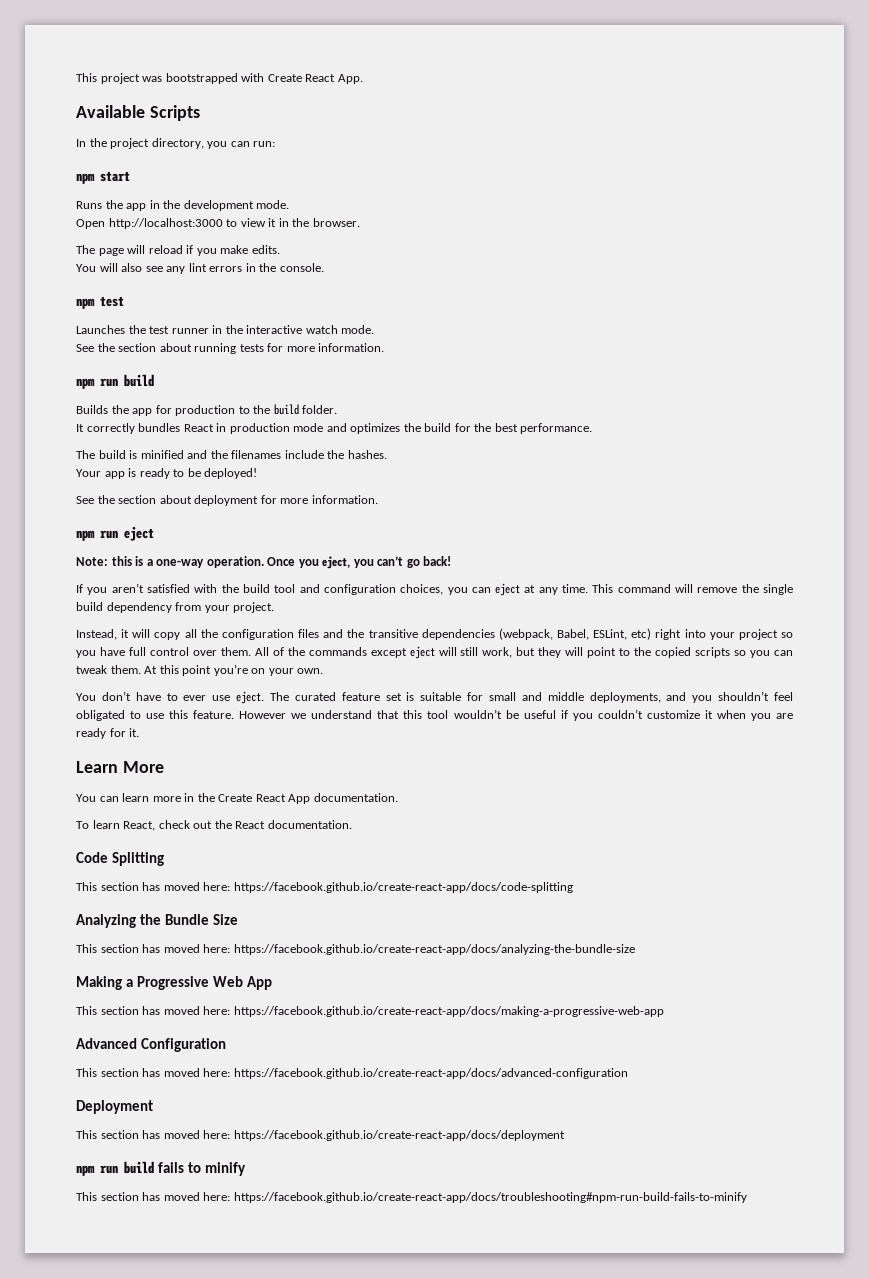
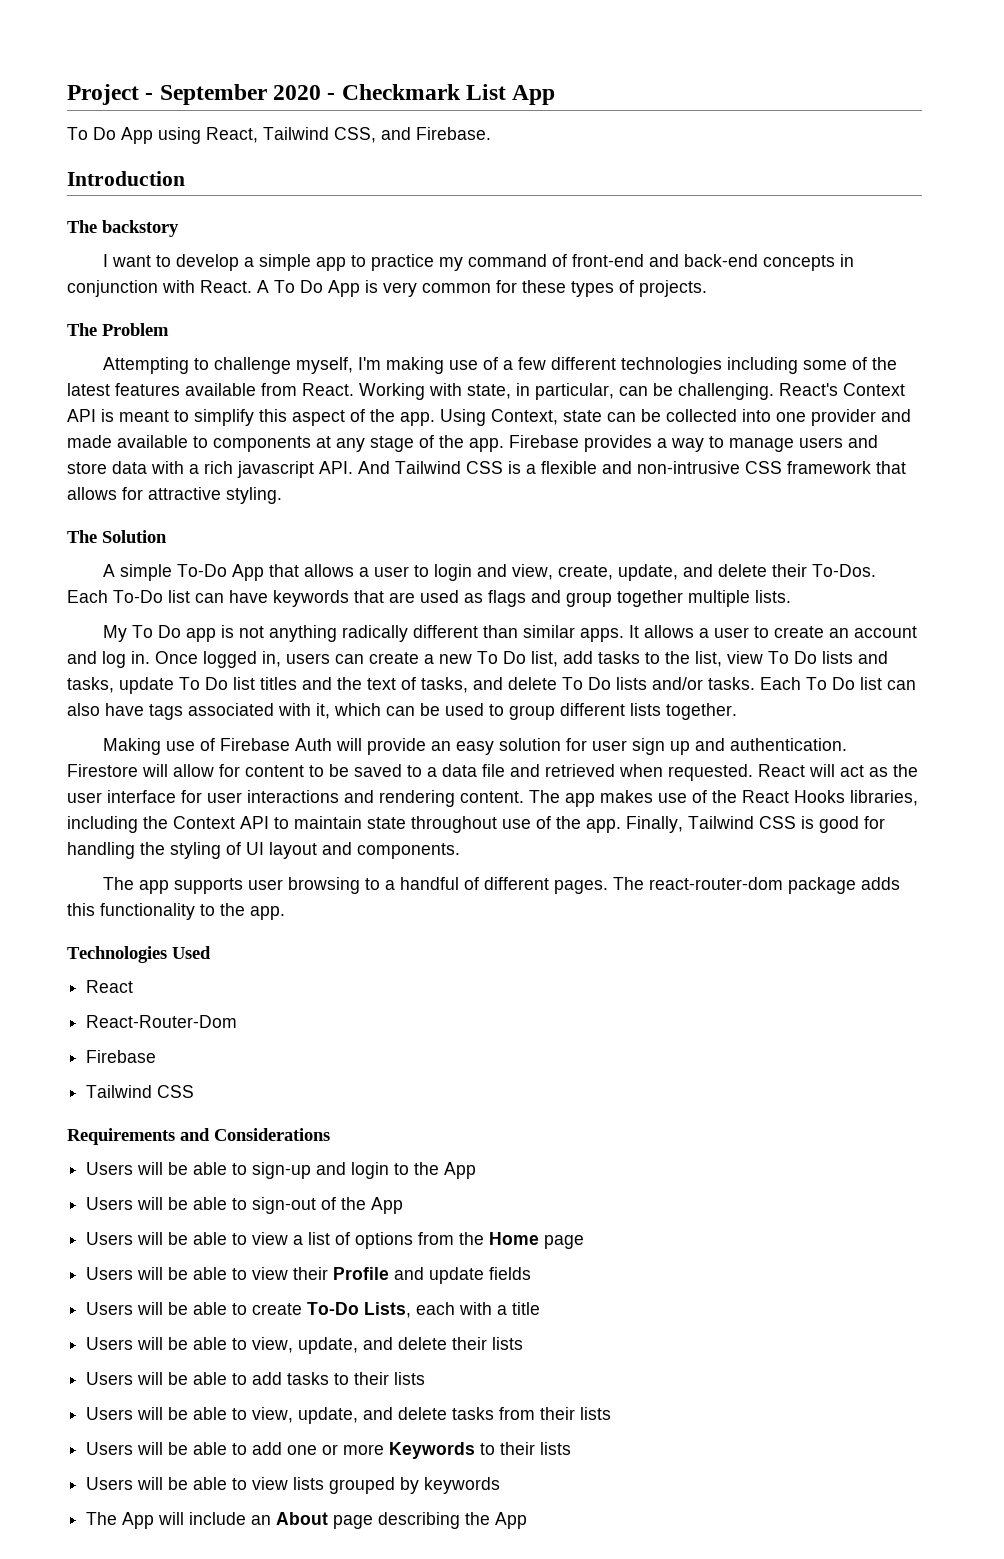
- This project was bootstrapped with Create React App.
- Available Scripts
- In the project directory, you can run:
- npm start
- Runs the app in the development mode.
- Open http://localhost:3000 to view it in the browser.
- The page will reload if you make edits.
- You will also see any lint errors in the console.
- npm test
- Launches the test runner in the interactive watch mode.
- See the section about running tests for more information.
- npm run build
- Builds the app for production to the build folder.
- It correctly bundles React in production mode and optimizes the build for the best performance.
- The build is minified and the filenames include the hashes.
- Your app is ready to be deployed!
- See the section about deployment for more information.
- npm run eject
- Note: this is a one-way operation. Once you eject, you can’t go back!
- If you aren’t satisfied with the build tool and configuration choices, you can eject at any time. This command will remove the single build dependency from your project.
- Instead, it will copy all the configuration files and the transitive dependencies (webpack, Babel, ESLint, etc) right into your project so you have full control over them. All of the commands except eject will still work, but they will point to the copied scripts so you can tweak them. At this point you’re on your own.
- You don’t have to ever use eject. The curated feature set is suitable for small and middle deployments, and you shouldn’t feel obligated to use this feature. However we understand that this tool wouldn’t be useful if you couldn’t customize it when you are ready for it.
- Learn More
- You can learn more in the Create React App documentation.
- To learn React, check out the React documentation.
- Code Splitting
- This section has moved here: https://facebook.github.io/create-react-app/docs/code-splitting
- Analyzing the Bundle Size
- This section has moved here: https://facebook.github.io/create-react-app/docs/analyzing-the-bundle-size
- Making a Progressive Web App
- This section has moved here: https://facebook.github.io/create-react-app/docs/making-a-progressive-web-app
- Advanced Configuration
- This section has moved here: https://facebook.github.io/create-react-app/docs/advanced-configuration
- Deployment
- This section has moved here: https://facebook.github.io/create-react-app/docs/deployment
- npm run build fails to minify
- This section has moved here: https://facebook.github.io/create-react-app/docs/troubleshooting#npm-run-build-fails-to-minify
+ Project - September 2020 - Checkmark List App
+ To Do App using React, Tailwind CSS, and Firebase.
+ Introduction
+ The backstory
+ I want to develop a simple app to practice my command of front-end and back-end concepts in conjunction with React. A To Do App is very common for these types of projects.
+ The Problem
+ Attempting to challenge myself, I'm making use of a few different technologies including some of the latest features available from React. Working with state, in particular, can be challenging. React's Context API is meant to simplify this aspect of the app. Using Context, state can be collected into one provider and made available to components at any stage of the app. Firebase provides a way to manage users and store data with a rich javascript API. And Tailwind CSS is a flexible and non-intrusive CSS framework that allows for attractive styling.
+ The Solution
+ A simple To-Do App that allows a user to login and view, create, update, and delete their To-Dos. Each To-Do list can have keywords that are used as flags and group together multiple lists.
+ My To Do app is not anything radically different than similar apps. It allows a user to create an account and log in. Once logged in, users can create a new To Do list, add tasks to the list, view To Do lists and tasks, update To Do list titles and the text of tasks, and delete To Do lists and/or tasks. Each To Do list can also have tags associated with it, which can be used to group different lists together.
+ Making use of Firebase Auth will provide an easy solution for user sign up and authentication. Firestore will allow for content to be saved to a data file and retrieved when requested. React will act as the user interface for user interactions and rendering content. The app makes use of the React Hooks libraries, including the Context API to maintain state throughout use of the app. Finally, Tailwind CSS is good for handling the styling of UI layout and components.
+ The app supports user browsing to a handful of different pages. The react-router-dom package adds this functionality to the app.
+ Technologies Used
+ React
+ React-Router-Dom
+ Firebase
+ Tailwind CSS
+ Requirements and Considerations
+ Users will be able to sign-up and login to the App
+ Users will be able to sign-out of the App
+ Users will be able to view a list of options from the Home page
+ Users will be able to view their Profile and update fields
+ Users will be able to create To-Do Lists, each with a title
+ Users will be able to view, update, and delete their lists
+ Users will be able to add tasks to their lists
+ Users will be able to view, update, and delete tasks from their lists
+ Users will be able to add one or more Keywords to their lists
+ Users will be able to view lists grouped by keywords
+ The App will include an About page describing the App

